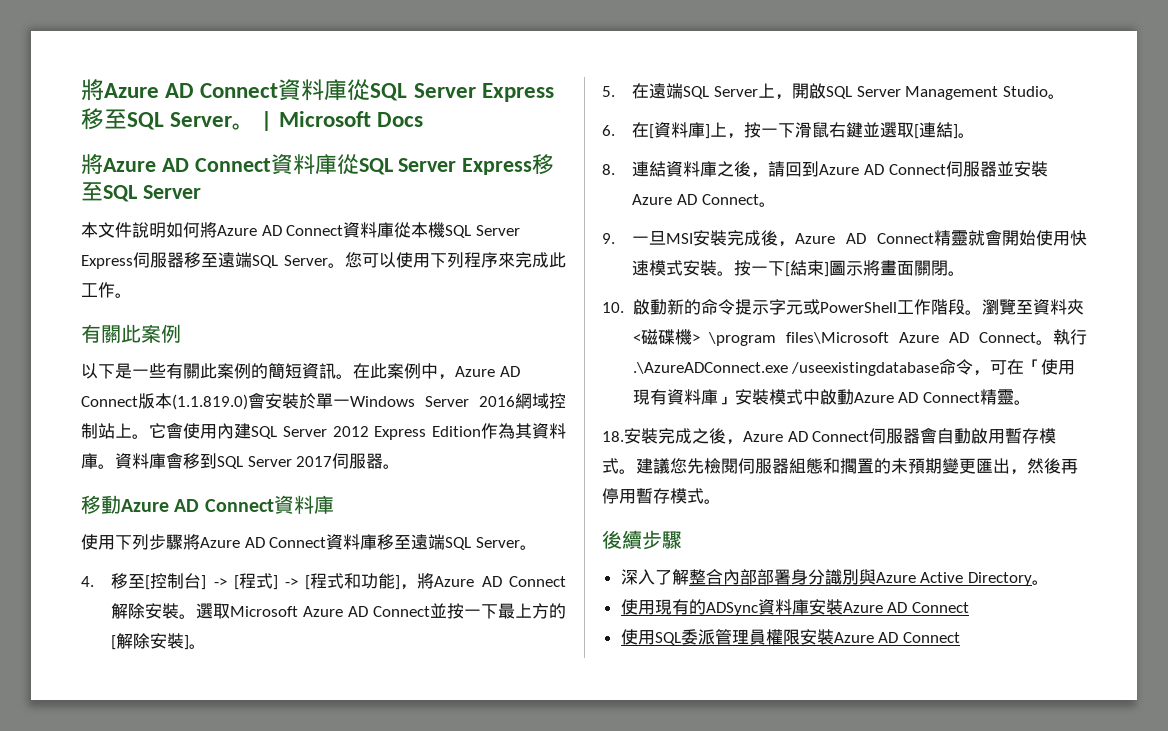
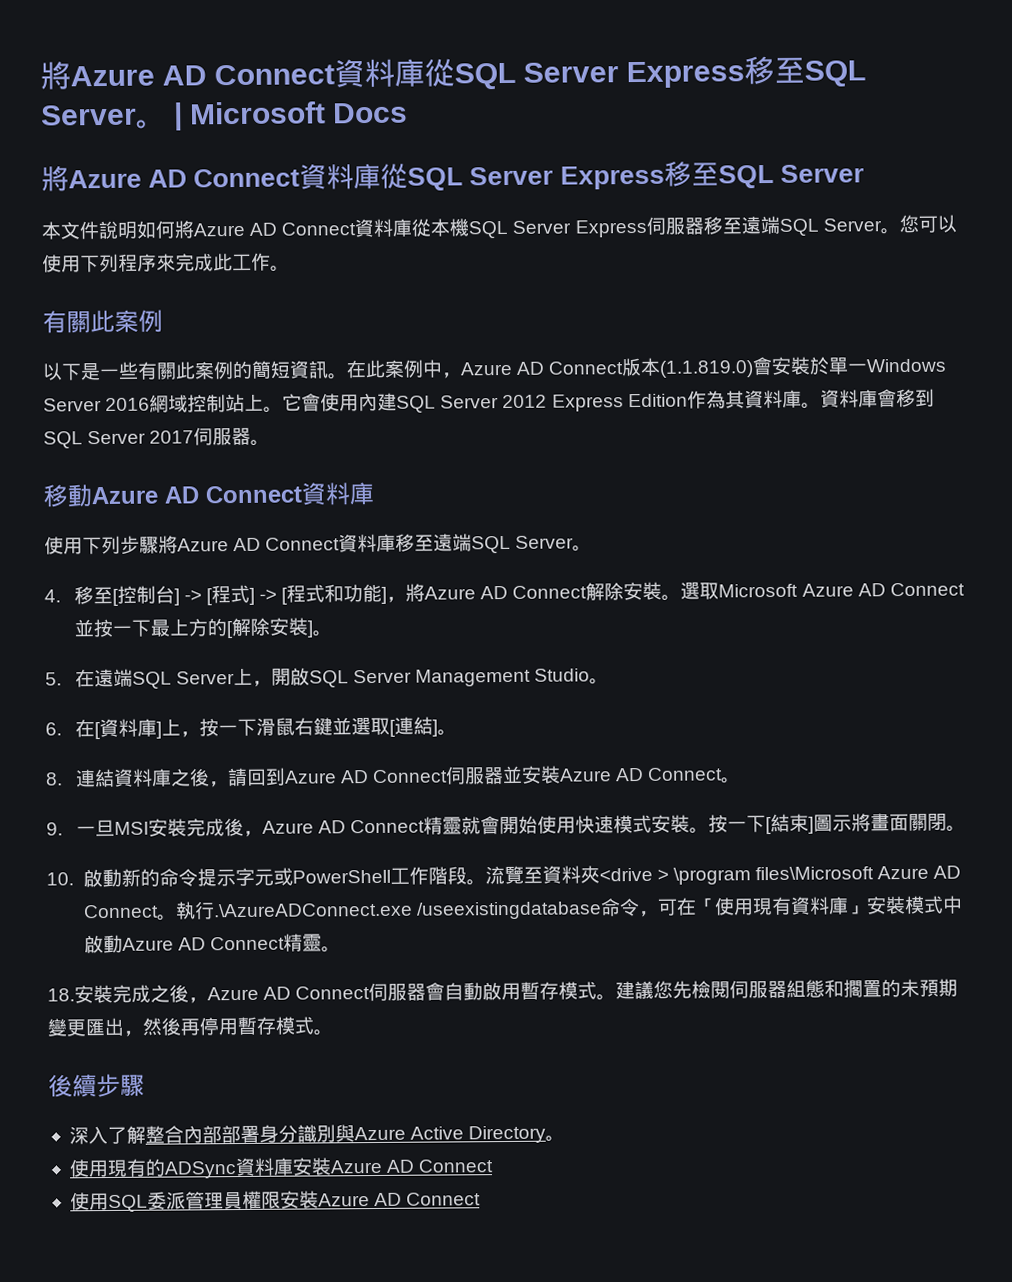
- 瀏覽至資料夾<磁碟機> \program files\Microsoft Azure AD Connect。
+ 流覽至資料夾<drive > \program files\Microsoft Azure AD Connect。

